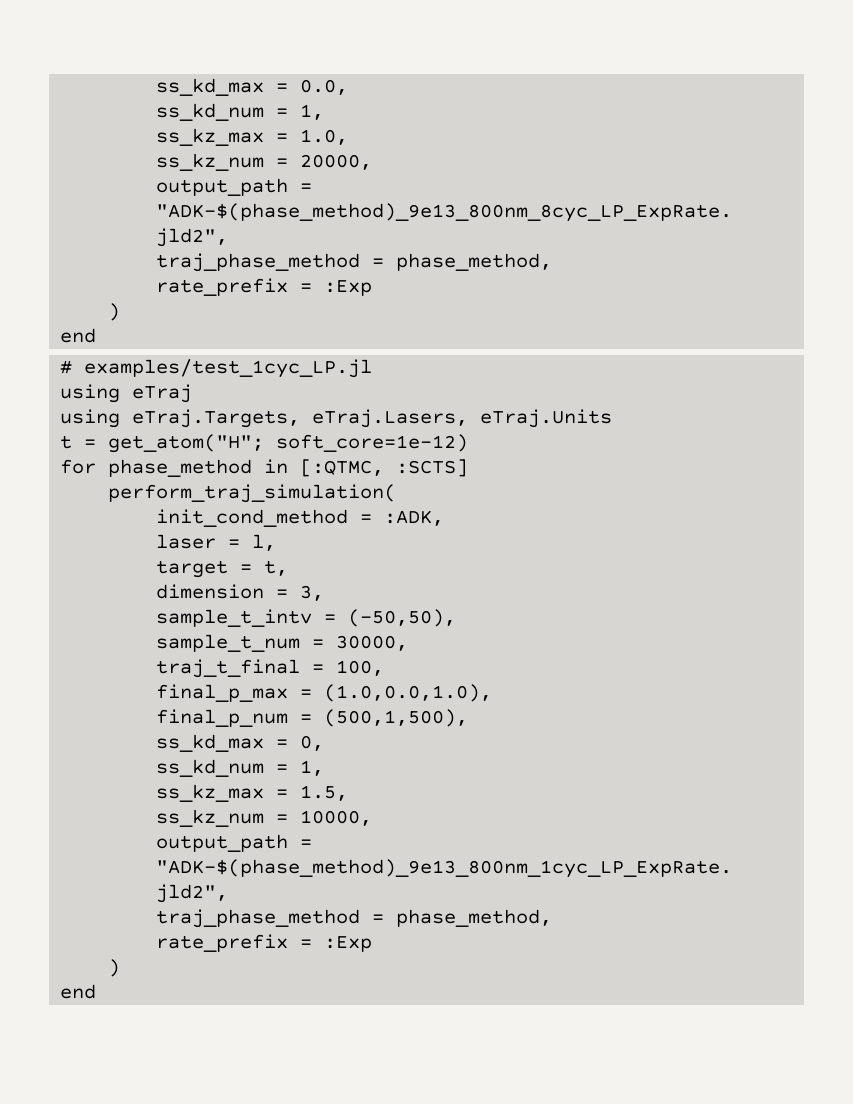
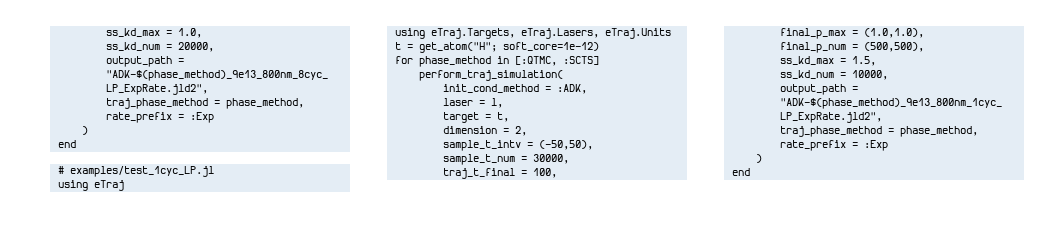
- ss_kd_max = 0.0,
- ss_kd_num = 1,
- ss_kz_max = 1.0,
+ ss_kd_max = 1.0,
- ss_kz_num = 20000,
+ ss_kd_num = 20000,
- dimension = 3,
+ dimension = 2,
- final_p_max = (1.0,0.0,1.0),
+ final_p_max = (1.0,1.0),
- final_p_num = (500,1,500),
- ss_kd_max = 0,
- ss_kd_num = 1,
- ss_kz_max = 1.5,
- ss_kz_num = 10000,
+ final_p_num = (500,500),
+ ss_kd_max = 1.5,
+ ss_kd_num = 10000,

